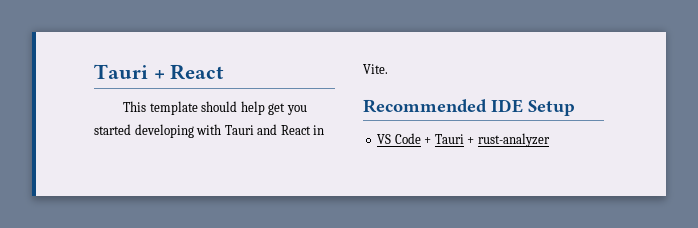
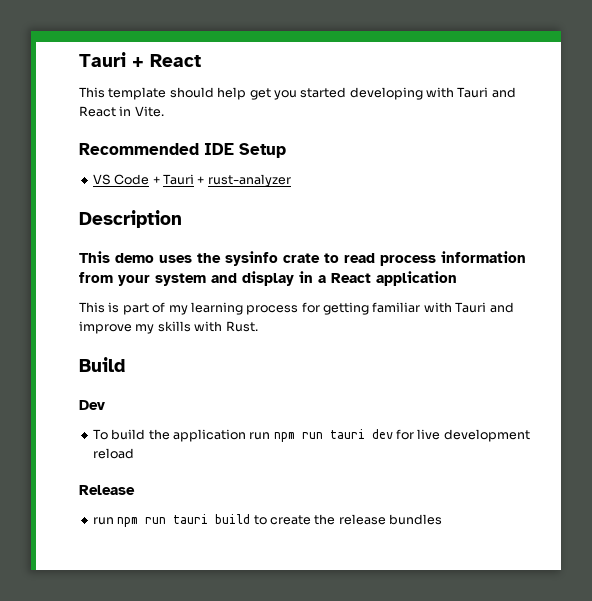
+ Description
+ This demo uses the sysinfo crate to read process information from your system and display in a React application
+ This is part of my learning process for getting familiar with Tauri and improve my skills with Rust.
+ Build
+ Dev
+ To build the application run npm run tauri dev for live development reload
+ Release
+ run npm run tauri build to create the release bundles

